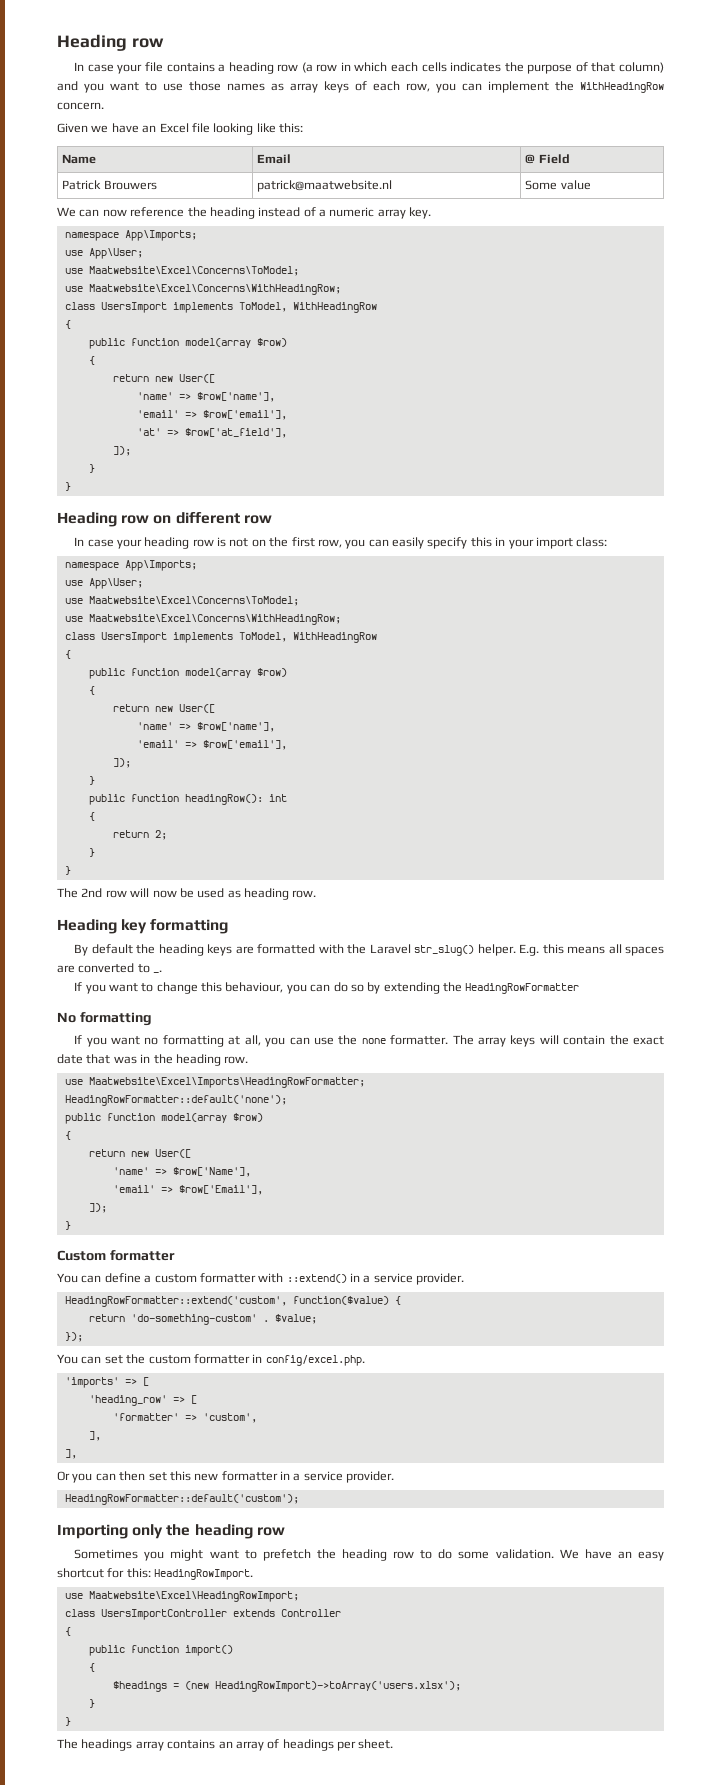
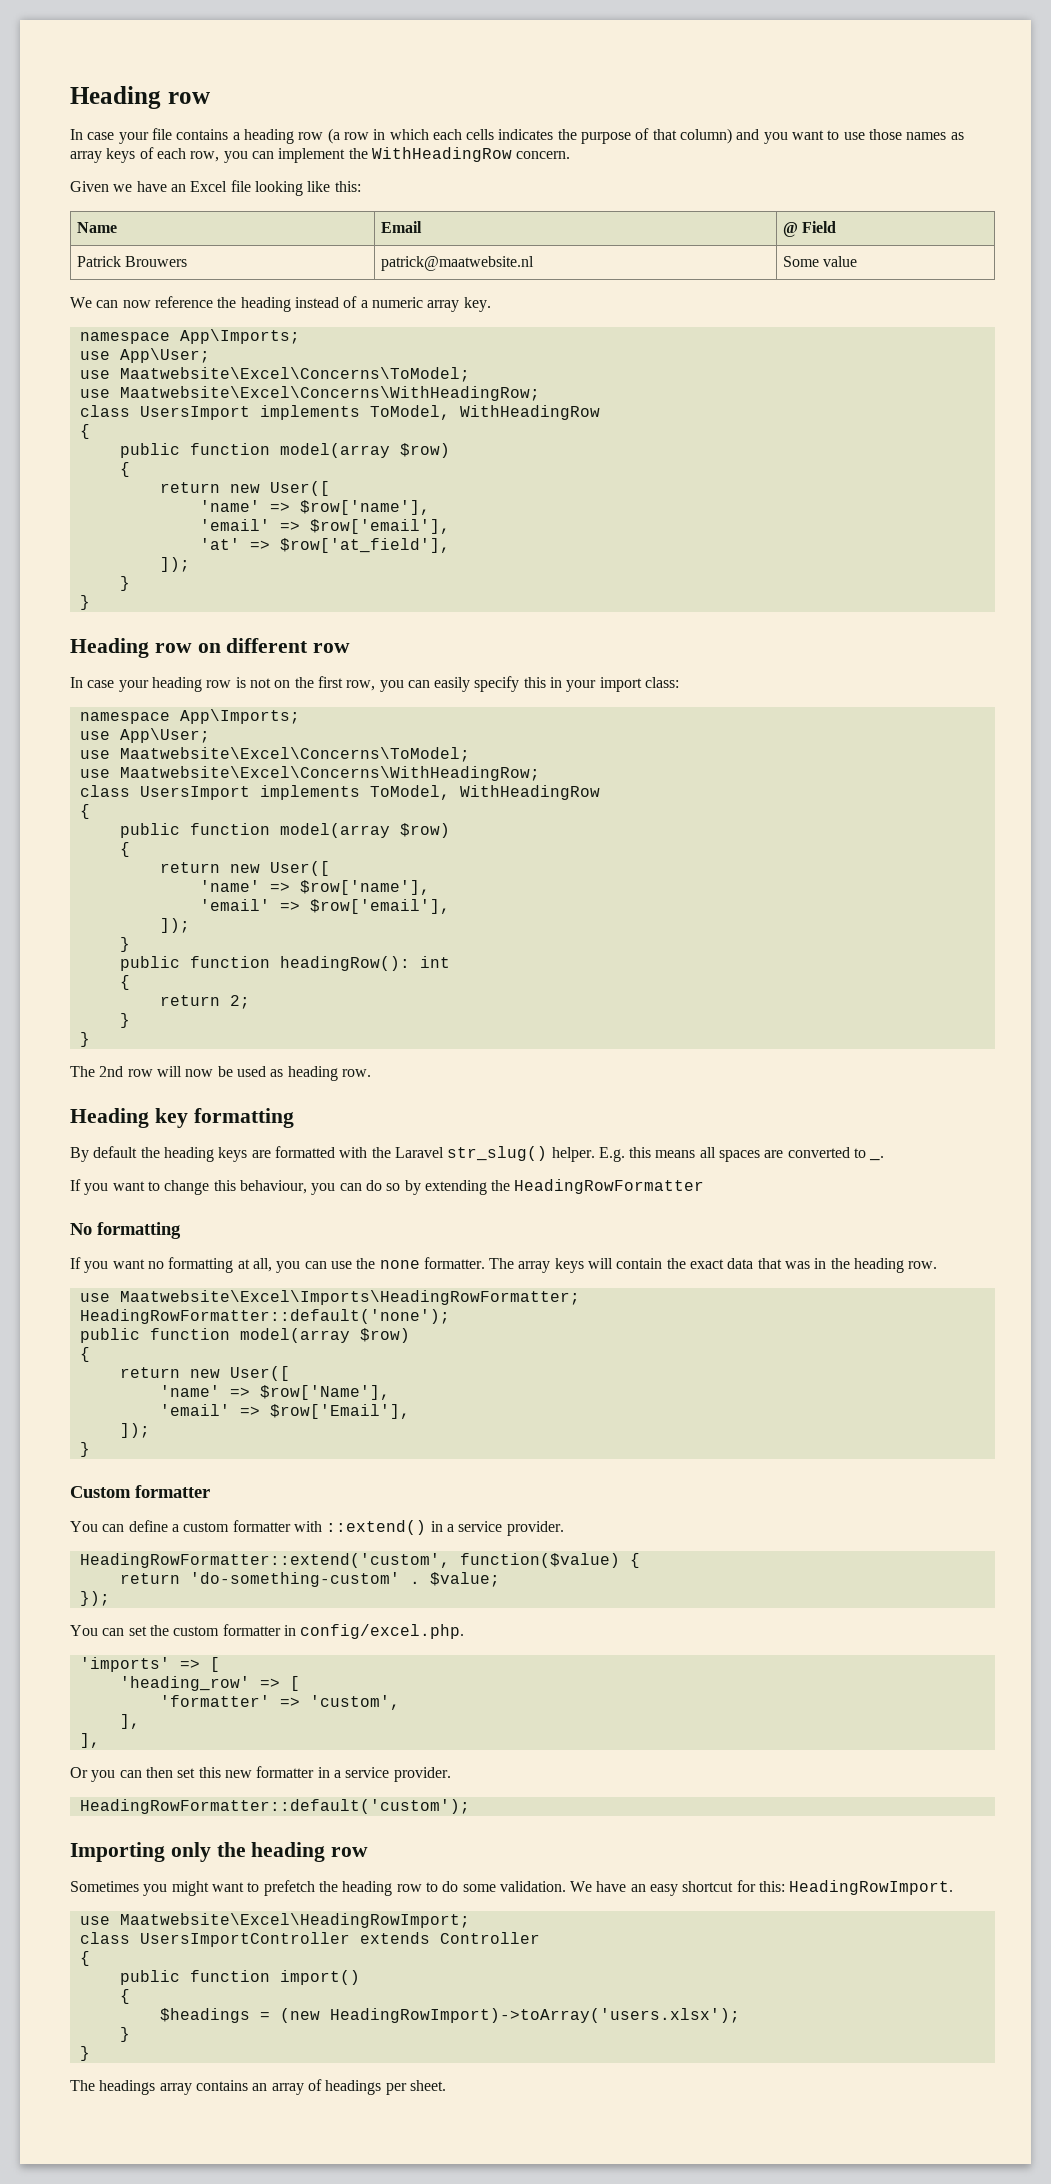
- The array keys will contain the exact date that was in the heading row.
+ The array keys will contain the exact data that was in the heading row.

